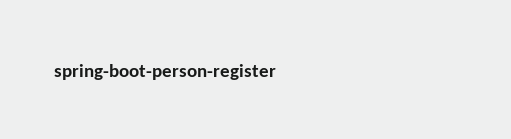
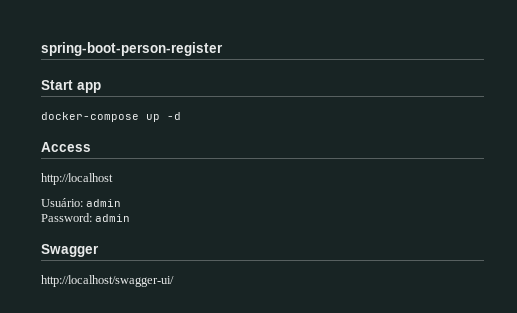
+ Start app
+ docker-compose up -d
+ Access
+ http://localhost
+ Usuário: admin
+ Password: admin
+ Swagger
+ http://localhost/swagger-ui/

